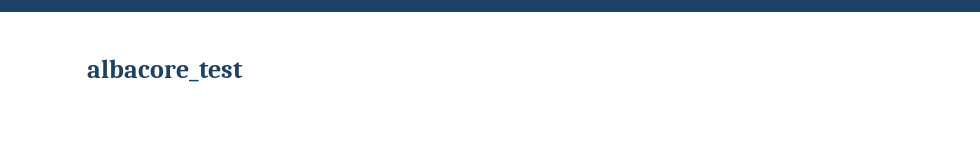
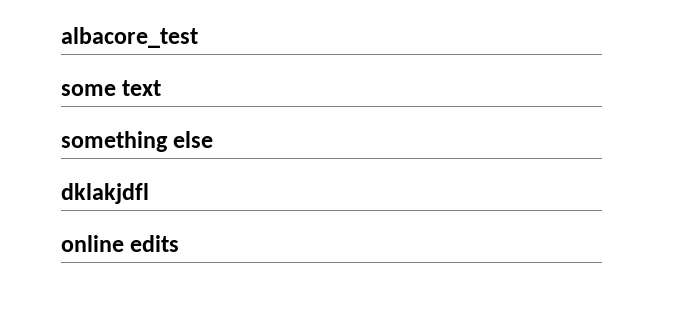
+ some text
+ something else
+ dklakjdfl
+ online edits

